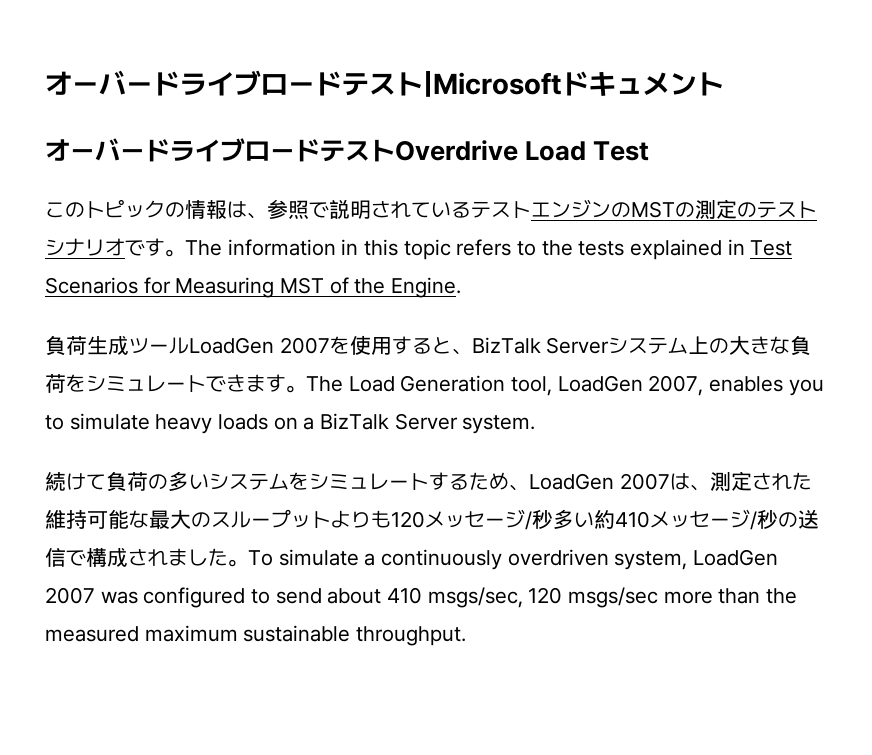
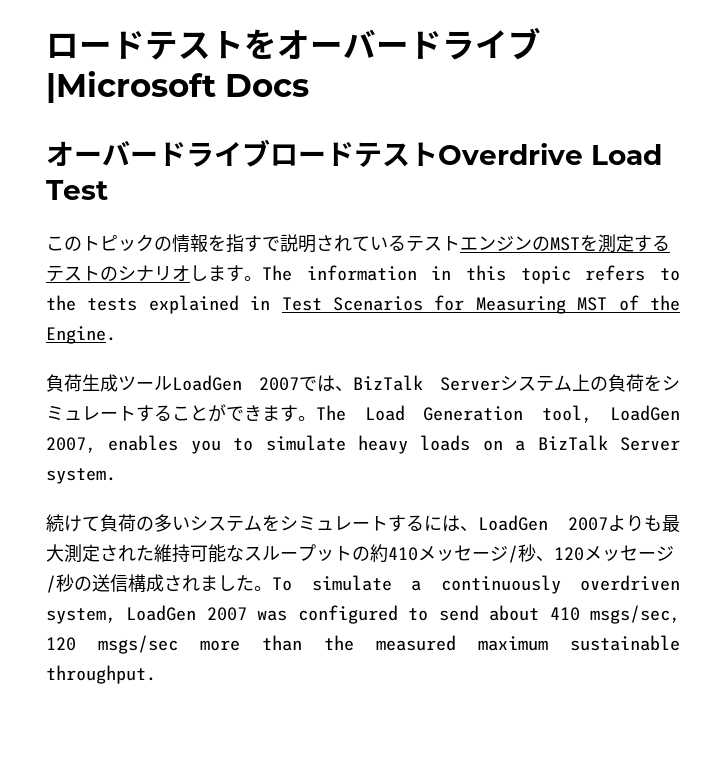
- オーバードライブロードテスト|Microsoftドキュメント
+ ロードテストをオーバードライブ|Microsoft Docs
- このトピックの情報は、参照で説明されているテストエンジンのMSTの測定のテストシナリオです。
+ このトピックの情報を指すで説明されているテストエンジンのMSTを測定するテストのシナリオします。
- 負荷生成ツールLoadGen 2007を使用すると、BizTalk Serverシステム上の大きな負荷をシミュレートできます。
+ 負荷生成ツールLoadGen 2007では、BizTalk Serverシステム上の負荷をシミュレートすることができます。
- 続けて負荷の多いシステムをシミュレートするため、LoadGen 2007は、測定された維持可能な最大のスループットよりも120メッセージ/秒多い約410メッセージ/秒の送信で構成されました。
+ 続けて負荷の多いシステムをシミュレートするには、LoadGen 2007よりも最大測定された維持可能なスループットの約410メッセージ/秒、120メッセージ/秒の送信構成されました。

